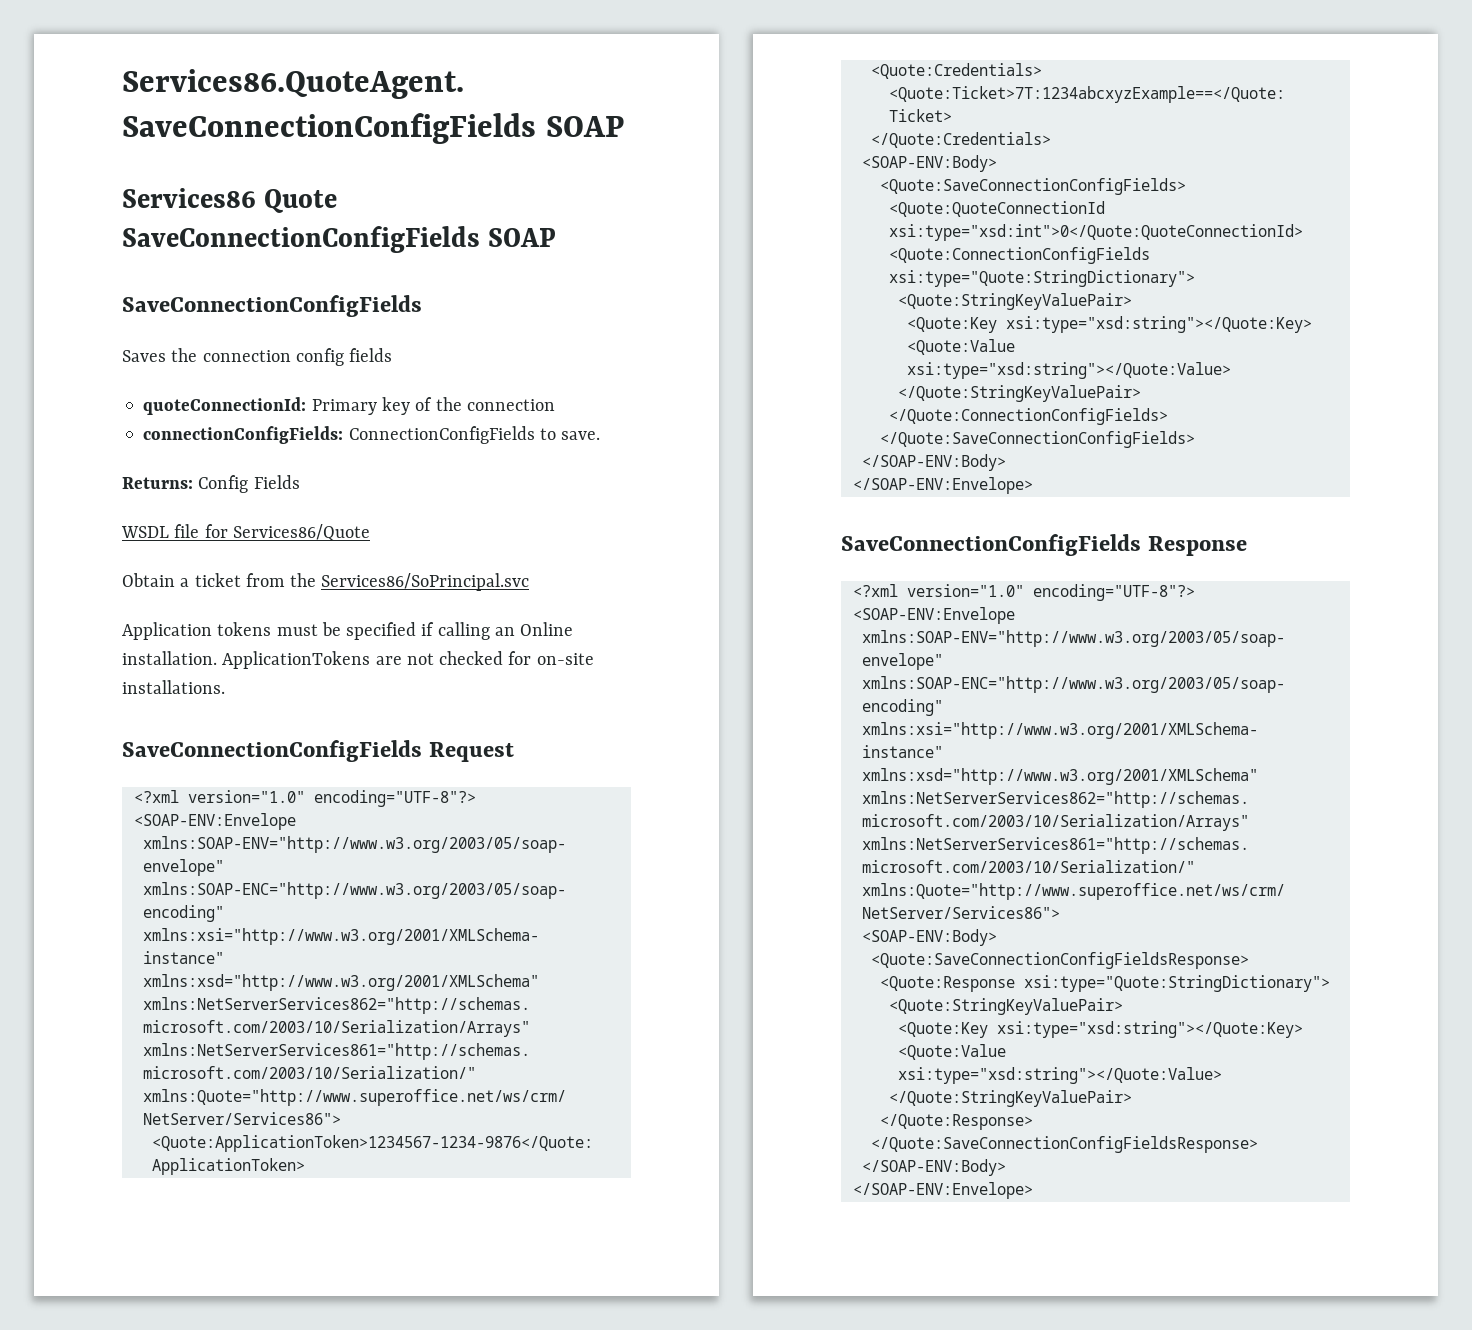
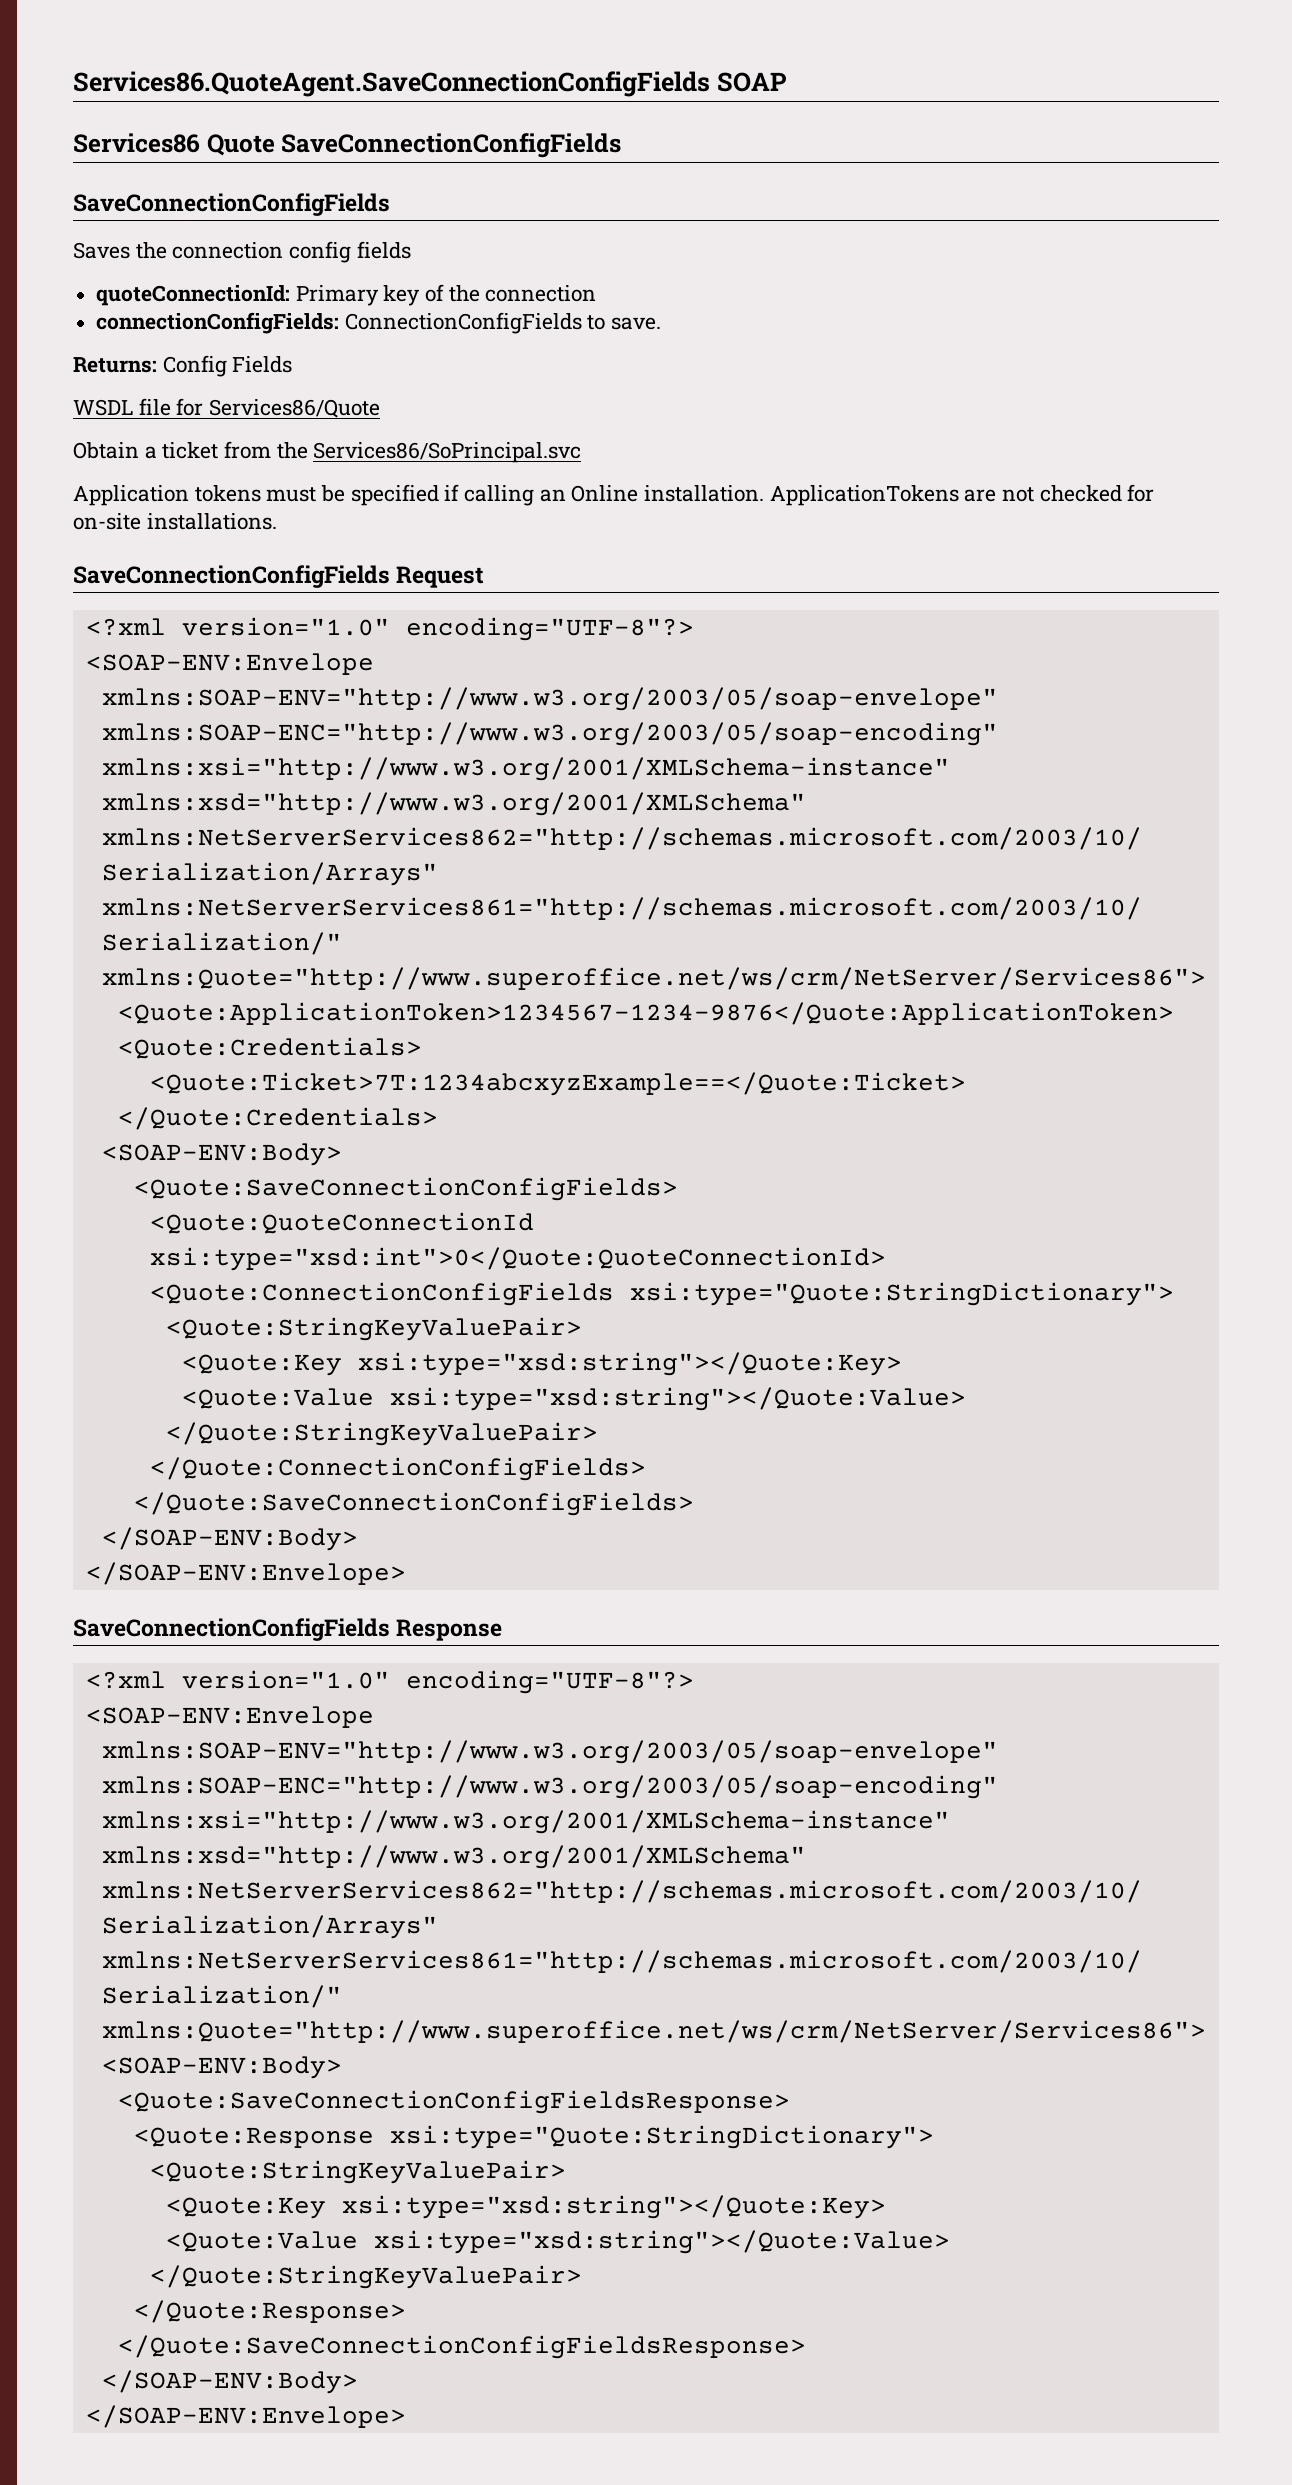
- Services86 Quote SaveConnectionConfigFields SOAP
+ Services86 Quote SaveConnectionConfigFields

